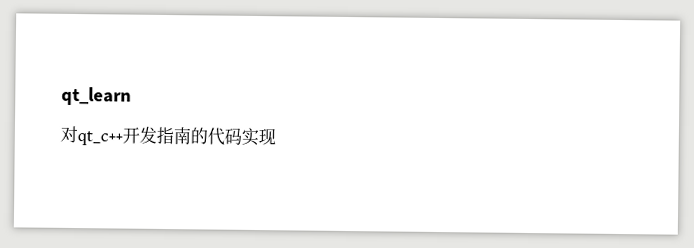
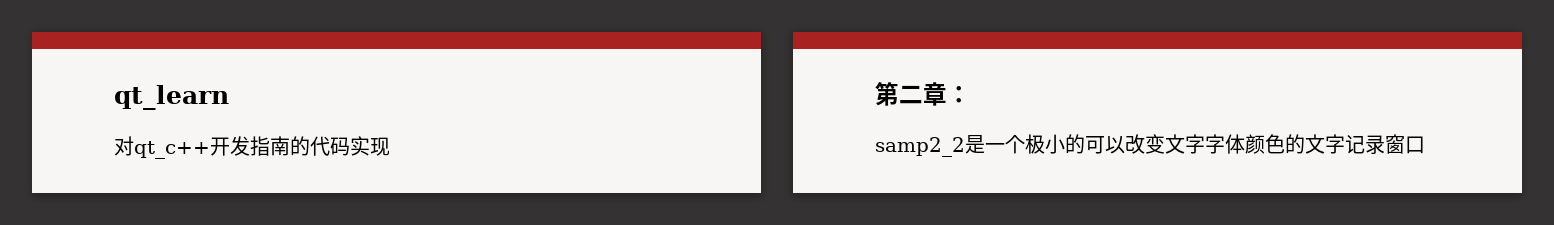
+ 第二章：
+ samp2_2是一个极小的可以改变文字字体颜色的文字记录窗口

